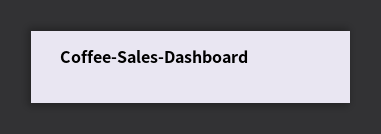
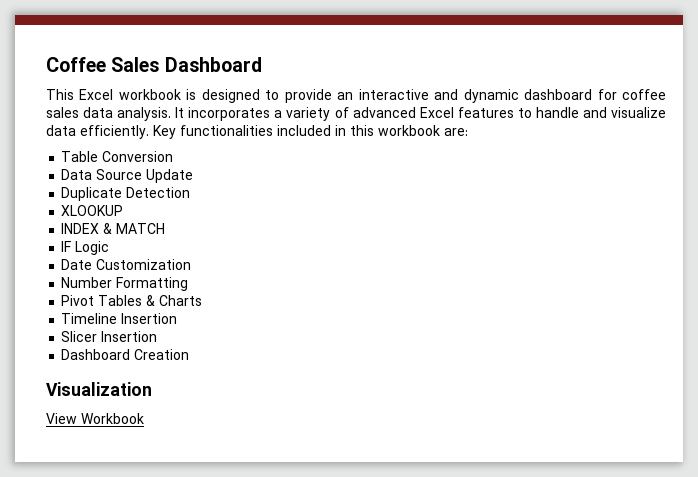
- Coffee-Sales-Dashboard
+ Coffee Sales Dashboard
+ This Excel workbook is designed to provide an interactive and dynamic dashboard for coffee sales data analysis. It incorporates a variety of advanced Excel features to handle and visualize data efficiently. Key functionalities included in this workbook are:
+ Table Conversion
+ Data Source Update
+ Duplicate Detection
+ XLOOKUP
+ INDEX & MATCH
+ IF Logic
+ Date Customization
+ Number Formatting
+ Pivot Tables & Charts
+ Timeline Insertion
+ Slicer Insertion
+ Dashboard Creation
+ Visualization
+ View Workbook

